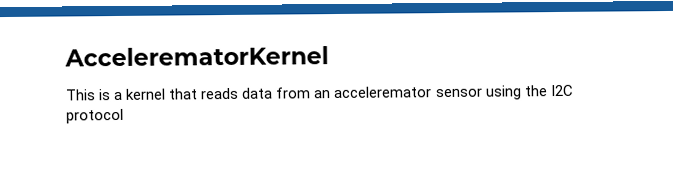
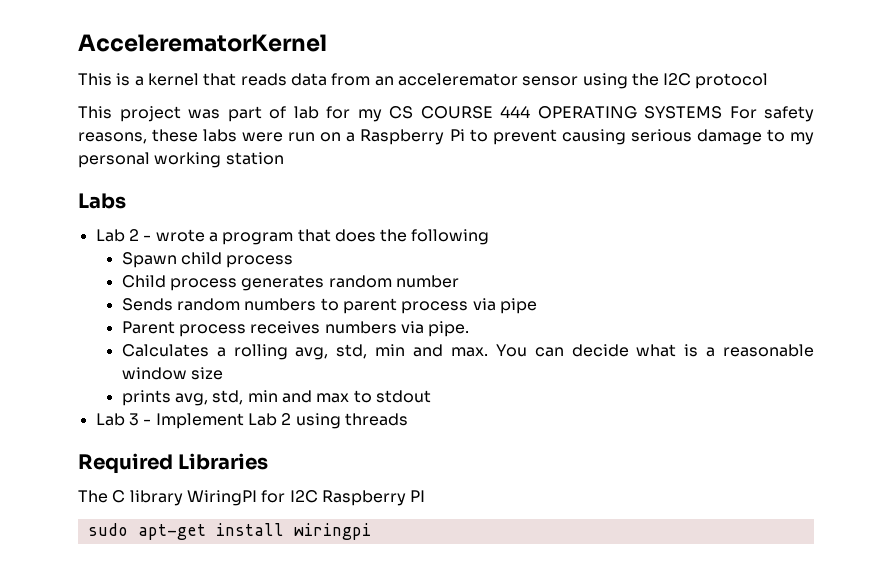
+ This project was part of lab for my CS COURSE 444 OPERATING SYSTEMS For safety reasons, these labs were run on a Raspberry Pi to prevent causing serious damage to my personal working station
+ Labs
+ Lab 2 - wrote a program that does the following
+ Spawn child process
+ Child process generates random number
+ Sends random numbers to parent process via pipe
+ Parent process receives numbers via pipe.
+ Calculates a rolling avg, std, min and max. You can decide what is a reasonable window size
+ prints avg, std, min and max to stdout
+ Lab 3 - Implement Lab 2 using threads
+ Required Libraries
+ The C library WiringPI for I2C Raspberry PI
+ sudo apt-get install wiringpi

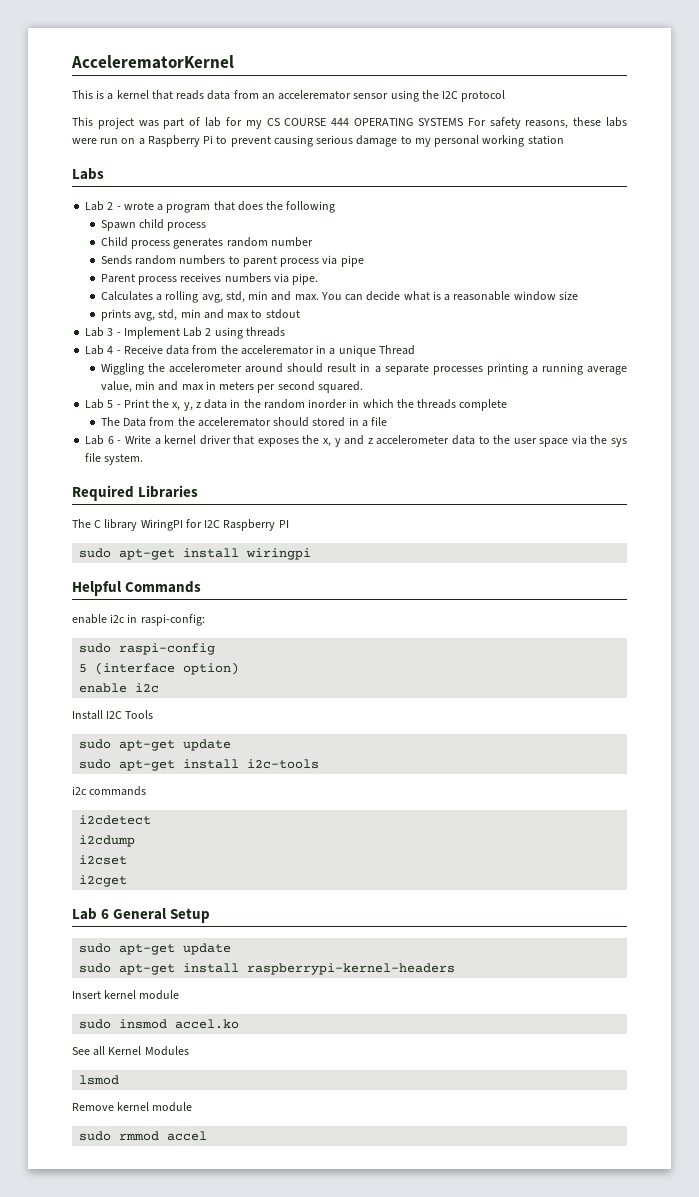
+ Lab 4 - Receive data from the acceleremator in a unique Thread
+ Wiggling the accelerometer around should result in a separate processes printing a running average value, min and max in meters per second squared.
+ Lab 5 - Print the x, y, z data in the random inorder in which the threads complete
+ The Data from the acceleremator should stored in a file
+ Lab 6 - Write a kernel driver that exposes the x, y and z accelerometer data to the user space via the sys file system.
+ Helpful Commands
+ enable i2c in raspi-config:
+ sudo raspi-config
+ 5 (interface option)
+ enable i2c
+ Install I2C Tools
+ sudo apt-get update
+ sudo apt-get install i2c-tools
+ i2c commands
+ i2cdetect
+ i2cdump
+ i2cset
+ i2cget
+ Lab 6 General Setup
+ sudo apt-get update
+ sudo apt-get install raspberrypi-kernel-headers
+ Insert kernel module
+ sudo insmod accel.ko
+ See all Kernel Modules
+ lsmod
+ Remove kernel module
+ sudo rmmod accel

